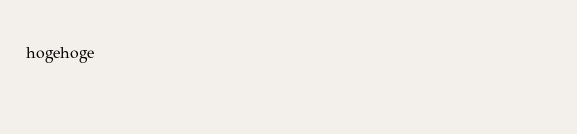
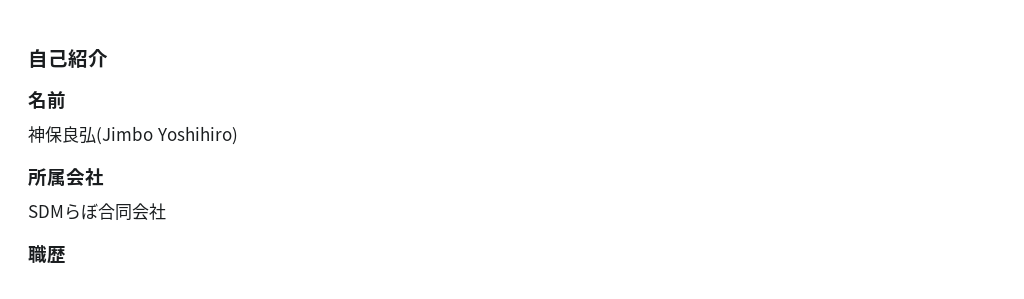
- hogehoge
+ 自己紹介
+ 名前
+ 神保良弘(Jimbo Yoshihiro)
+ 所属会社
+ SDMらぼ合同会社
+ 職歴

